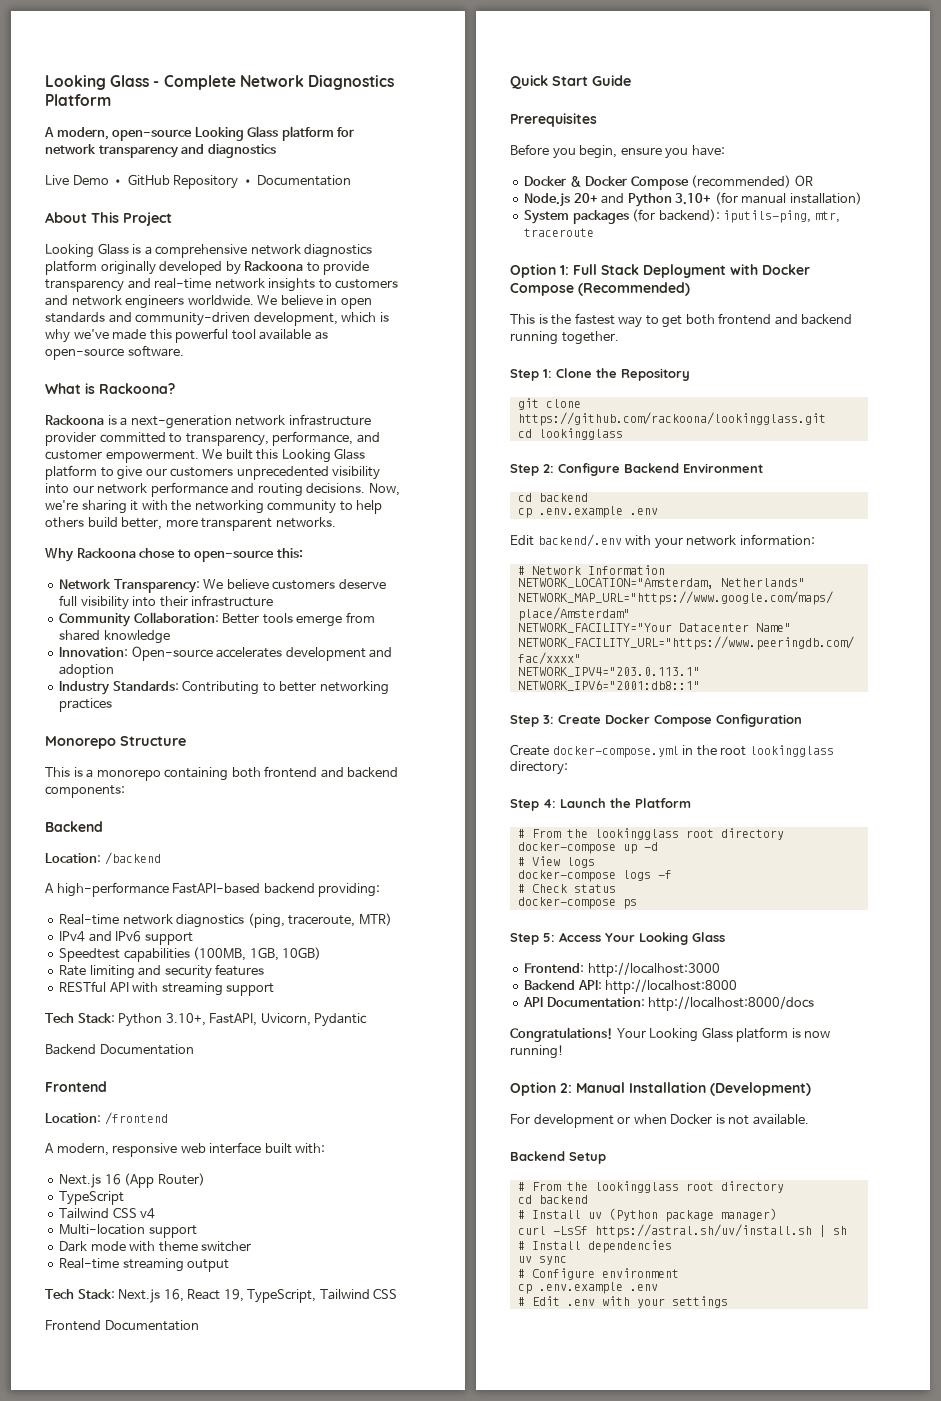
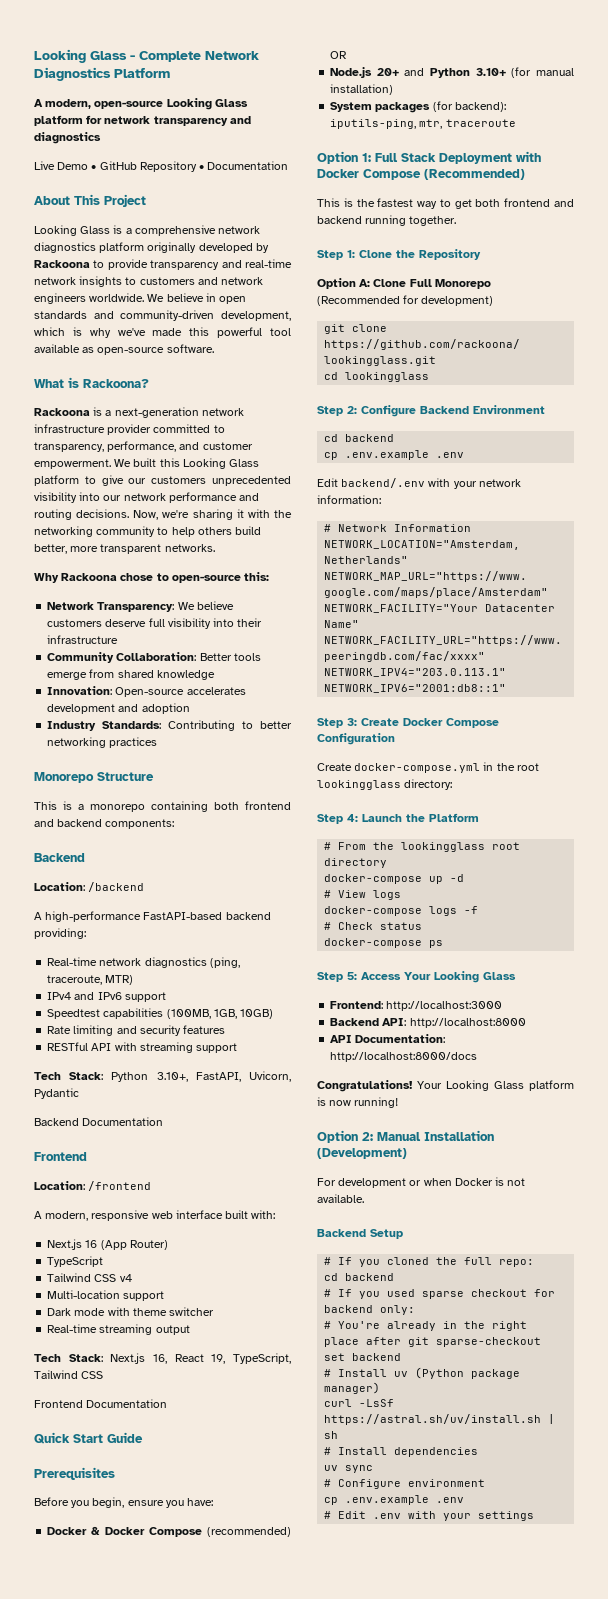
+ Option A: Clone Full Monorepo (Recommended for development)
  Backend Setup
- # From the lookingglass root directory
+ # If you cloned the full repo:
  cd backend
+ # If you used sparse checkout for backend only:
+ # You're already in the right place after git sparse-checkout set backend

